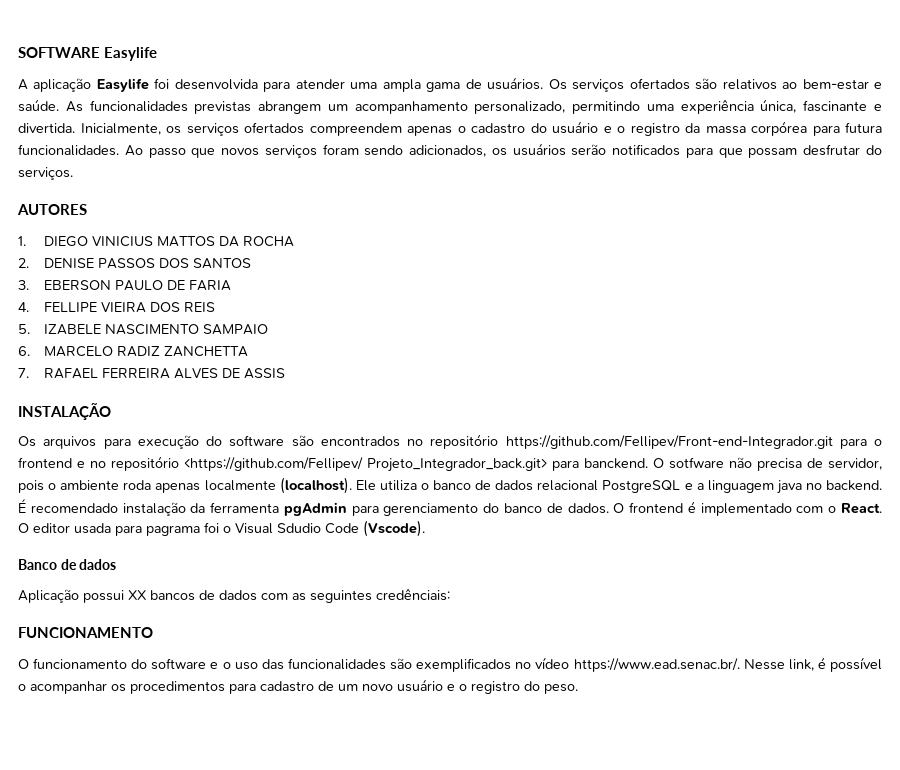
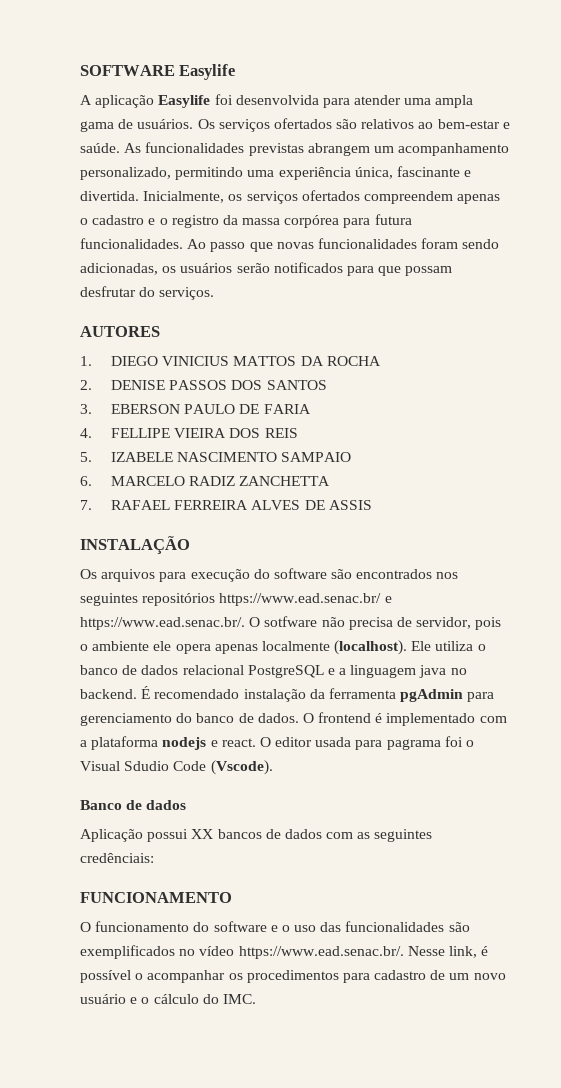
- Inicialmente, os serviços ofertados compreendem apenas o cadastro do usuário e o registro da massa corpórea para futura funcionalidades.
+ Inicialmente, os serviços ofertados compreendem apenas o cadastro e o registro da massa corpórea para futura funcionalidades.
- Ao passo que novos serviços foram sendo adicionados, os usuários serão notificados para que possam desfrutar do serviços.
+ Ao passo que novas funcionalidades foram sendo adicionadas, os usuários serão notificados para que possam desfrutar do serviços.
- Os arquivos para execução do software são encontrados no repositório https://github.com/Fellipev/Front-end-Integrador.git para o frontend e no repositório <https://github.com/Fellipev/ Projeto_Integrador_back.git> para banckend. O sotfware não precisa de servidor, pois o ambiente roda apenas localmente (localhost).
+ Os arquivos para execução do software são encontrados nos seguintes repositórios https://www.ead.senac.br/ e https://www.ead.senac.br/. O sotfware não precisa de servidor, pois o ambiente ele opera apenas localmente (localhost).
- O frontend é implementado com o React.
+ O frontend é implementado com a plataforma nodejs e react.
- O funcionamento do software e o uso das funcionalidades são exemplificados no vídeo https://www.ead.senac.br/. Nesse link, é possível o acompanhar os procedimentos para cadastro de um novo usuário e o registro do peso.
+ O funcionamento do software e o uso das funcionalidades são exemplificados no vídeo https://www.ead.senac.br/. Nesse link, é possível o acompanhar os procedimentos para cadastro de um novo usuário e o cálculo do IMC.

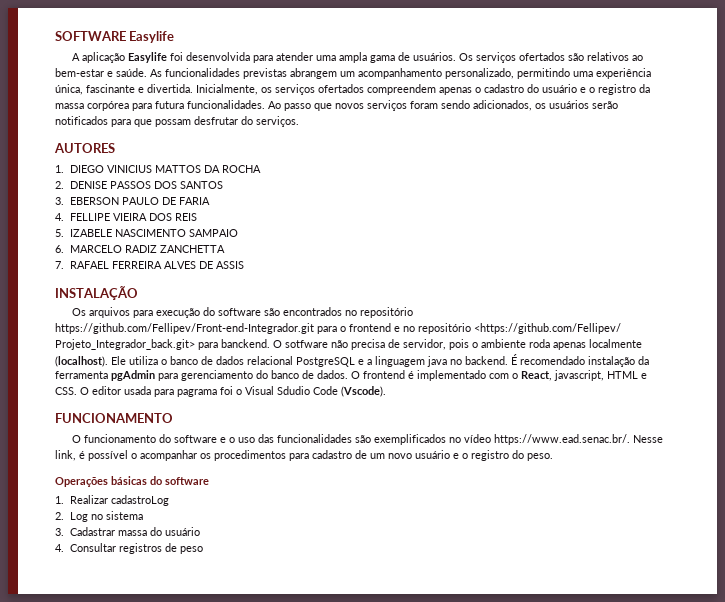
- Inicialmente, os serviços ofertados compreendem apenas o cadastro e o registro da massa corpórea para futura funcionalidades.
+ Inicialmente, os serviços ofertados compreendem apenas o cadastro do usuário e o registro da massa corpórea para futura funcionalidades.
- Ao passo que novas funcionalidades foram sendo adicionadas, os usuários serão notificados para que possam desfrutar do serviços.
+ Ao passo que novos serviços foram sendo adicionados, os usuários serão notificados para que possam desfrutar do serviços.
- Os arquivos para execução do software são encontrados nos seguintes repositórios https://www.ead.senac.br/ e https://www.ead.senac.br/. O sotfware não precisa de servidor, pois o ambiente ele opera apenas localmente (localhost).
+ Os arquivos para execução do software são encontrados no repositório https://github.com/Fellipev/Front-end-Integrador.git para o frontend e no repositório <https://github.com/Fellipev/ Projeto_Integrador_back.git> para banckend. O sotfware não precisa de servidor, pois o ambiente roda apenas localmente (localhost).
- O frontend é implementado com a plataforma nodejs e react. O editor usada para pagrama foi o Visual Sdudio Code (Vscode).
+ O frontend é implementado com o React, javascript, HTML e CSS. O editor usada para pagrama foi o Visual Sdudio Code (Vscode).
- Banco de dados
- Aplicação possui XX bancos de dados com as seguintes credênciais:
- O funcionamento do software e o uso das funcionalidades são exemplificados no vídeo https://www.ead.senac.br/. Nesse link, é possível o acompanhar os procedimentos para cadastro de um novo usuário e o cálculo do IMC.
+ O funcionamento do software e o uso das funcionalidades são exemplificados no vídeo https://www.ead.senac.br/. Nesse link, é possível o acompanhar os procedimentos para cadastro de um novo usuário e o registro do peso.
+ Operações básicas do software
+ 1. Realizar cadastroLog
+ 2. Log no sistema
+ 3. Cadastrar massa do usuário
+ 4. Consultar registros de peso

